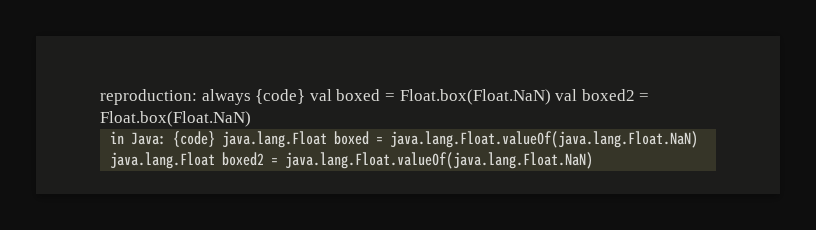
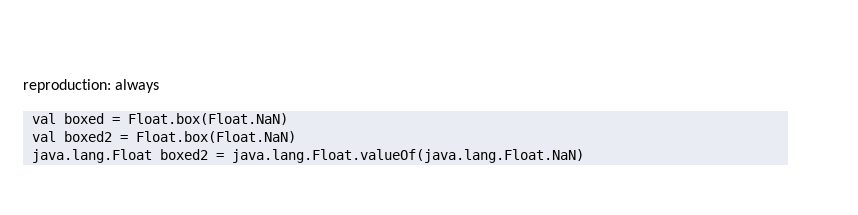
- reproduction: always {code} val boxed = Float.box(Float.NaN) val boxed2 = Float.box(Float.NaN)
+ reproduction: always
+ val boxed = Float.box(Float.NaN)
+ val boxed2 = Float.box(Float.NaN)
- in Java: {code} java.lang.Float boxed = java.lang.Float.valueOf(java.lang.Float.NaN) java.lang.Float boxed2 = java.lang.Float.valueOf(java.lang.Float.NaN)
+ java.lang.Float boxed2 = java.lang.Float.valueOf(java.lang.Float.NaN)

